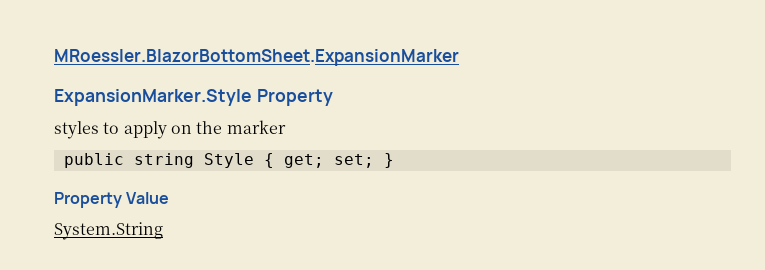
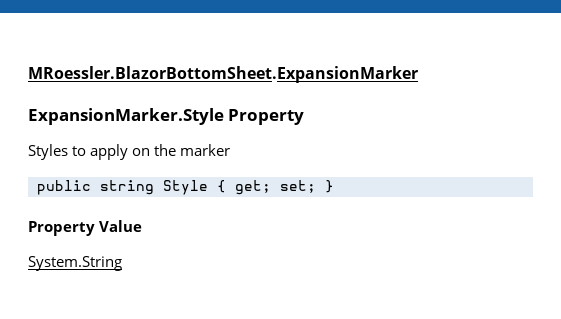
- styles to apply on the marker
+ Styles to apply on the marker

